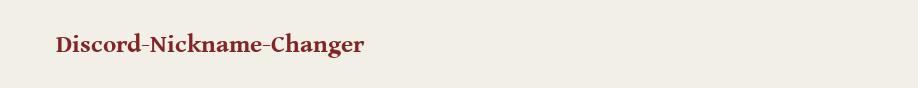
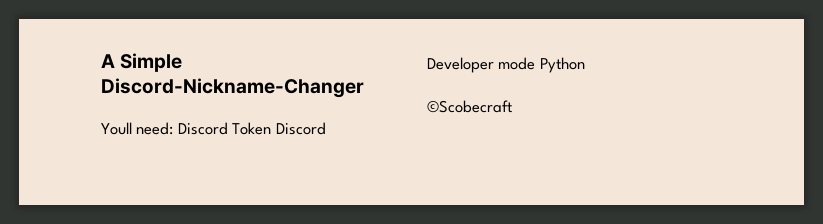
- Discord-Nickname-Changer
+ A Simple Discord-Nickname-Changer
+ Youll need: Discord Token Discord Developer mode Python
+ ©Scobecraft

